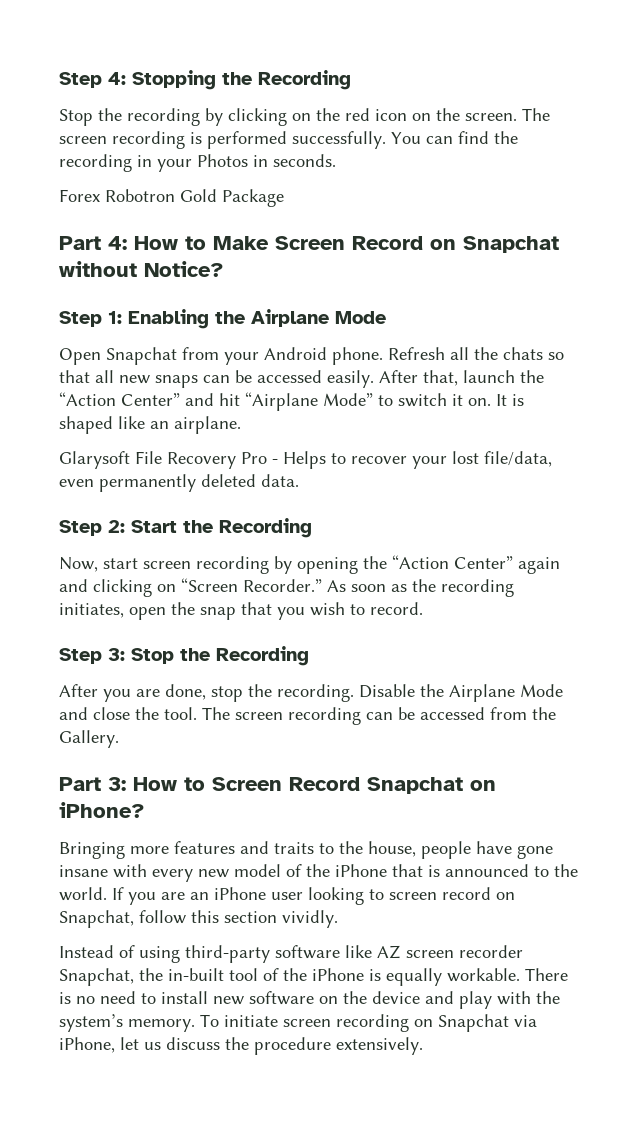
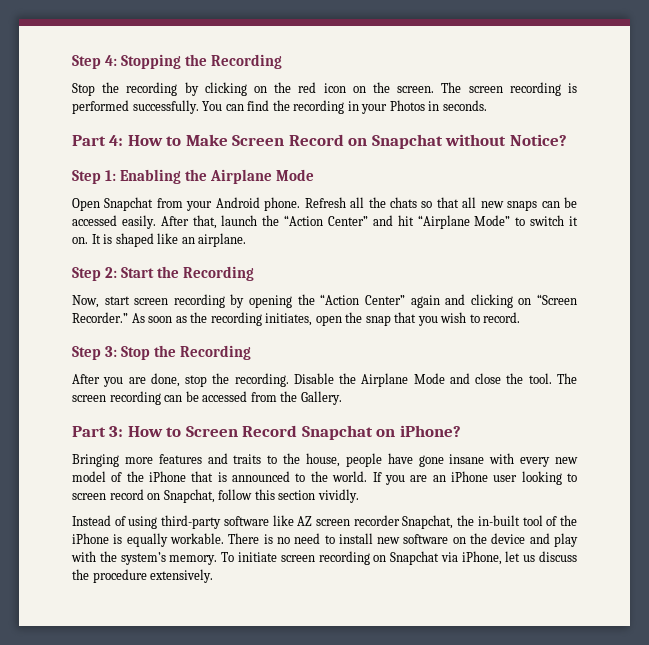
- Forex Robotron Gold Package
- Glarysoft File Recovery Pro - Helps to recover your lost file/data, even permanently deleted data.

